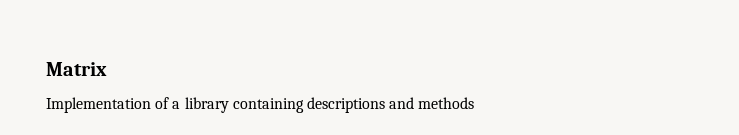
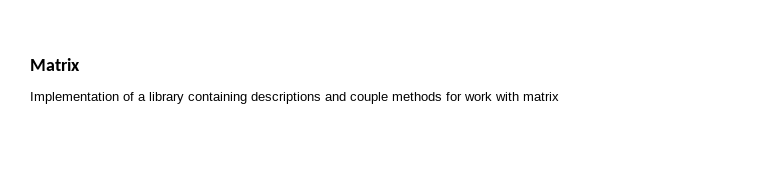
- Implementation of a library containing descriptions and methods
+ Implementation of a library containing descriptions and couple methods for work with matrix

